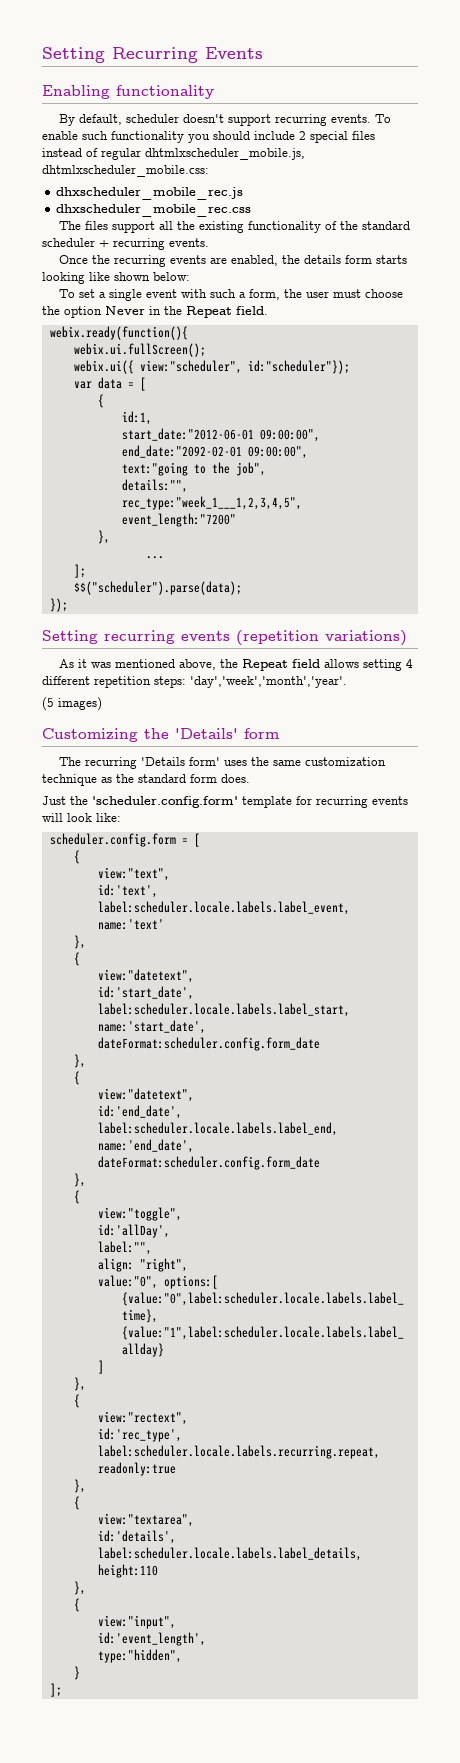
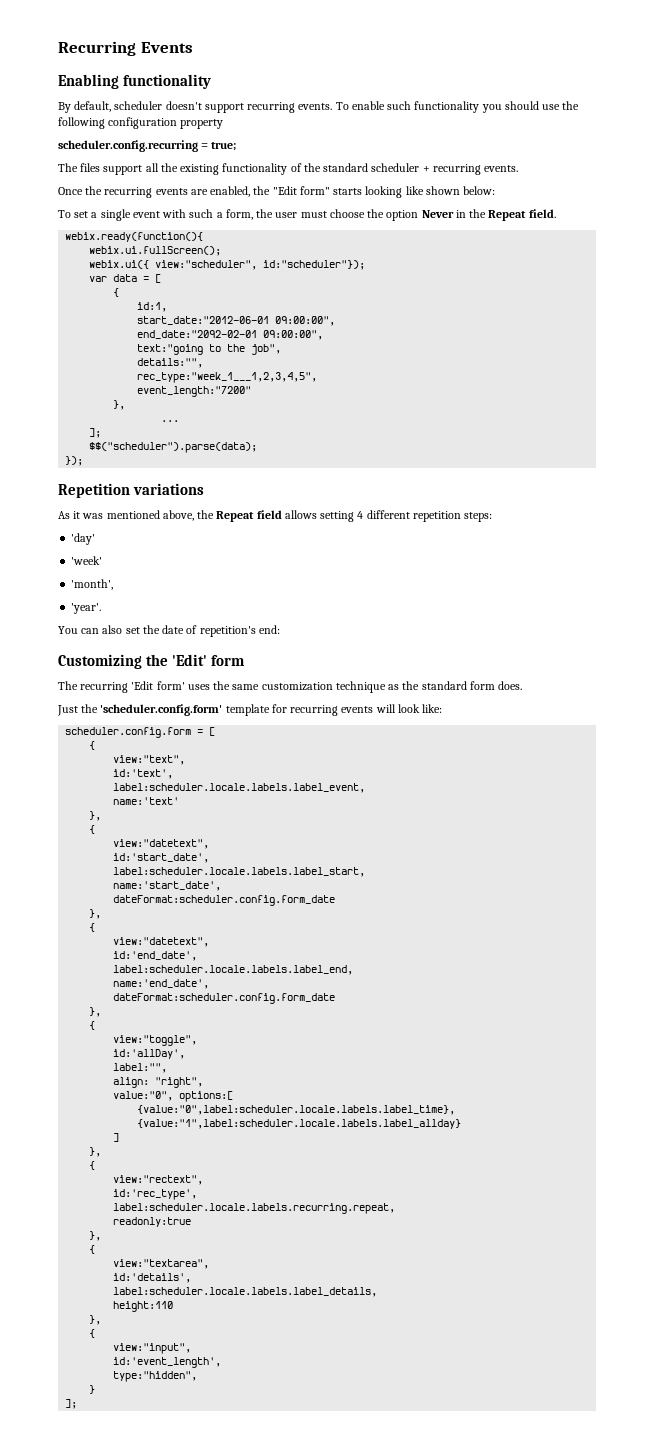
- Setting Recurring Events
+ Recurring Events
- To enable such functionality you should include 2 special files instead of regular dhtmlxscheduler_mobile.js, dhtmlxscheduler_mobile.css:
- dhxscheduler_mobile_rec.js
- dhxscheduler_mobile_rec.css
+ To enable such functionality you should use the following configuration property
+ scheduler.config.recurring = true;
- Once the recurring events are enabled, the details form starts looking like shown below:
+ Once the recurring events are enabled, the "Edit form" starts looking like shown below:
- Setting recurring events (repetition variations)
+ Repetition variations
- As it was mentioned above, the Repeat field allows setting 4 different repetition steps: 'day','week','month','year'.
- (5 images)
+ As it was mentioned above, the Repeat field allows setting 4 different repetition steps:
+ 'day'
+ 'week'
+ 'month',
+ 'year'.
+ You can also set the date of repetition's end:
- Customizing the 'Details' form
+ Customizing the 'Edit' form
- The recurring 'Details form' uses the same customization technique as the standard form does.
+ The recurring 'Edit form' uses the same customization technique as the standard form does.

